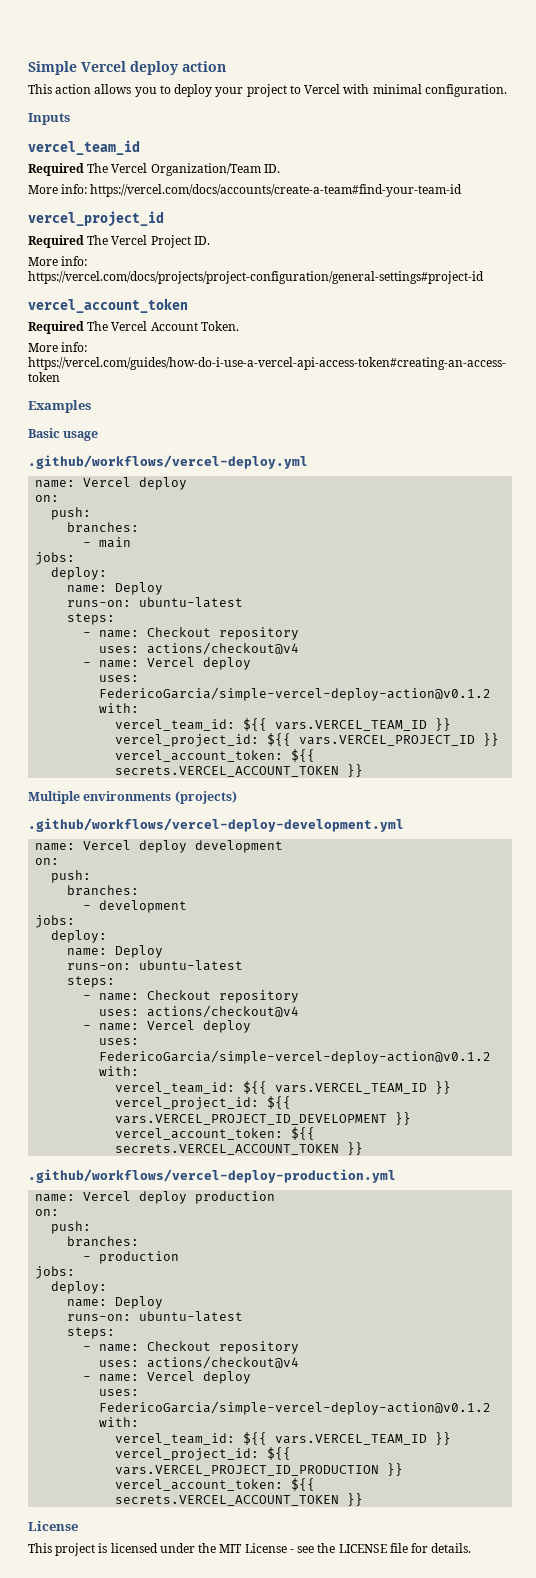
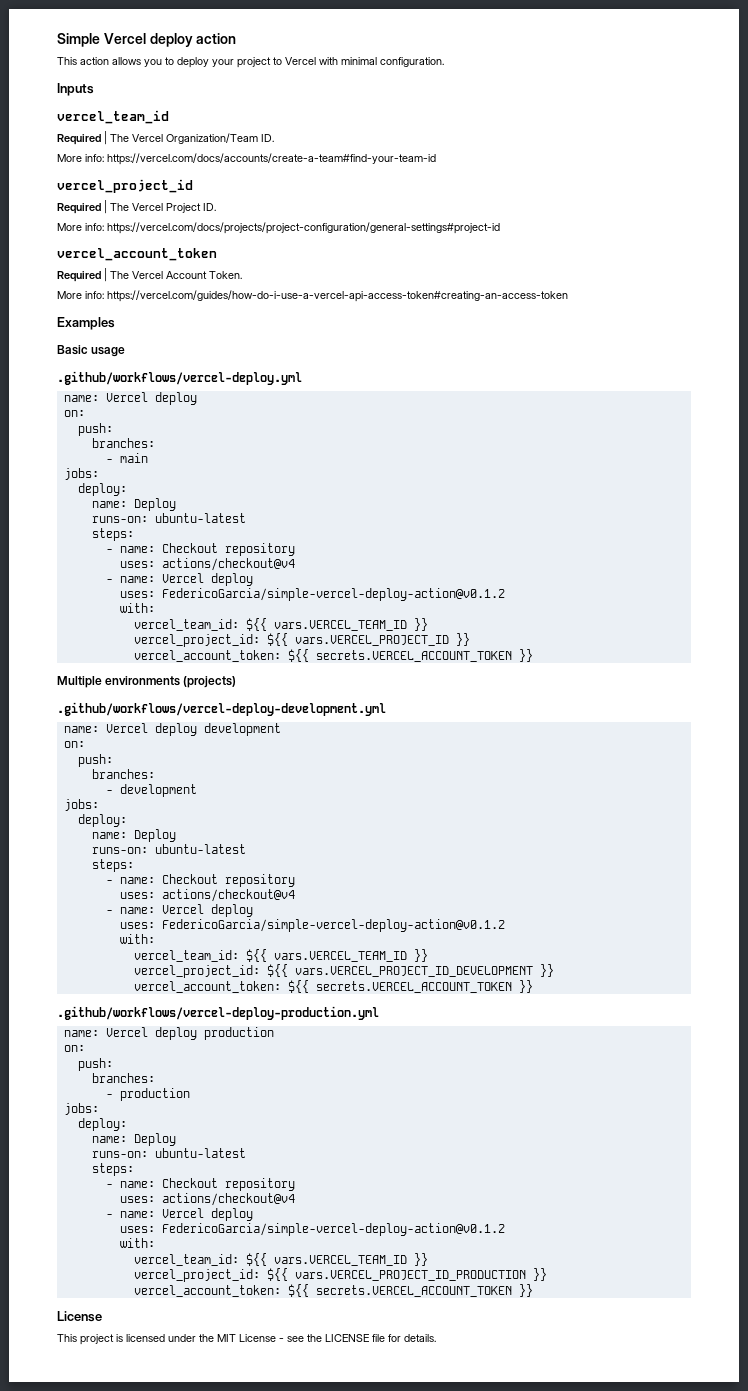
- Required The Vercel Organization/Team ID.
+ Required | The Vercel Organization/Team ID.
- Required The Vercel Project ID.
+ Required | The Vercel Project ID.
- Required The Vercel Account Token.
+ Required | The Vercel Account Token.

